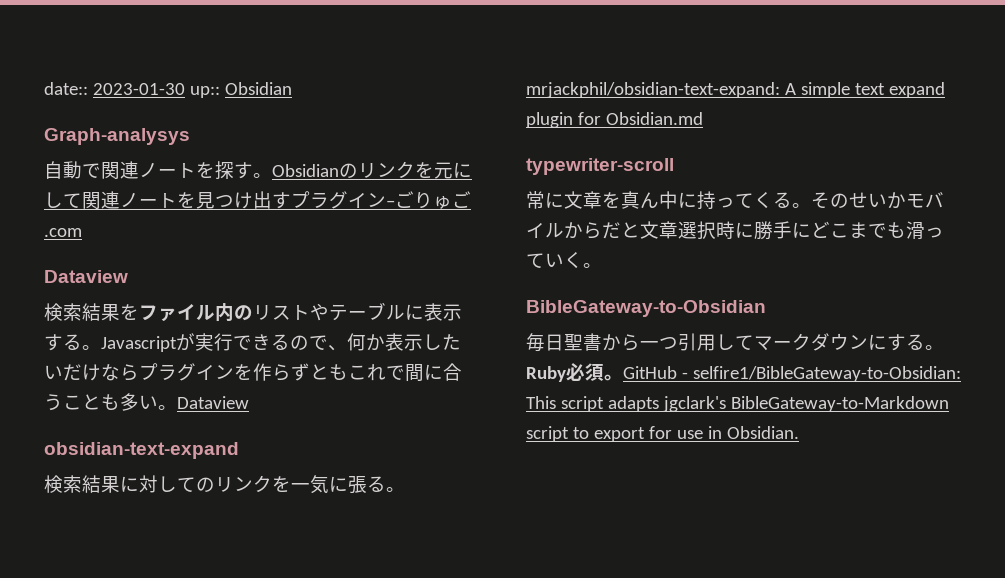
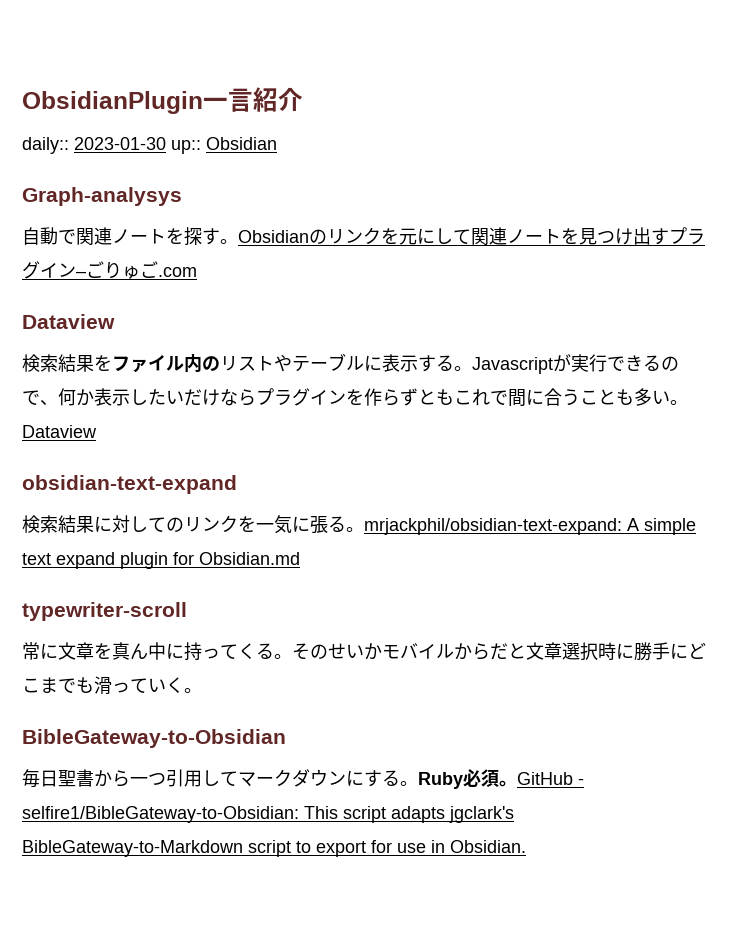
- date:: 2023-01-30 up:: Obsidian
+ ObsidianPlugin一言紹介
+ daily:: 2023-01-30 up:: Obsidian

